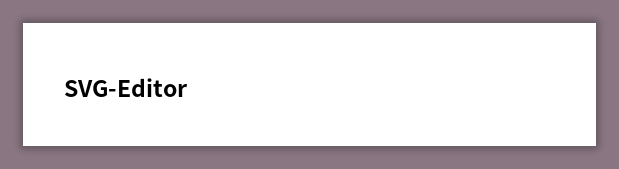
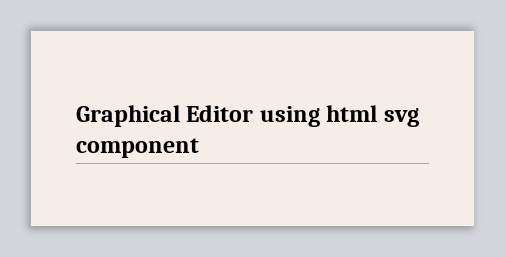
- SVG-Editor
+ Graphical Editor using html svg component

